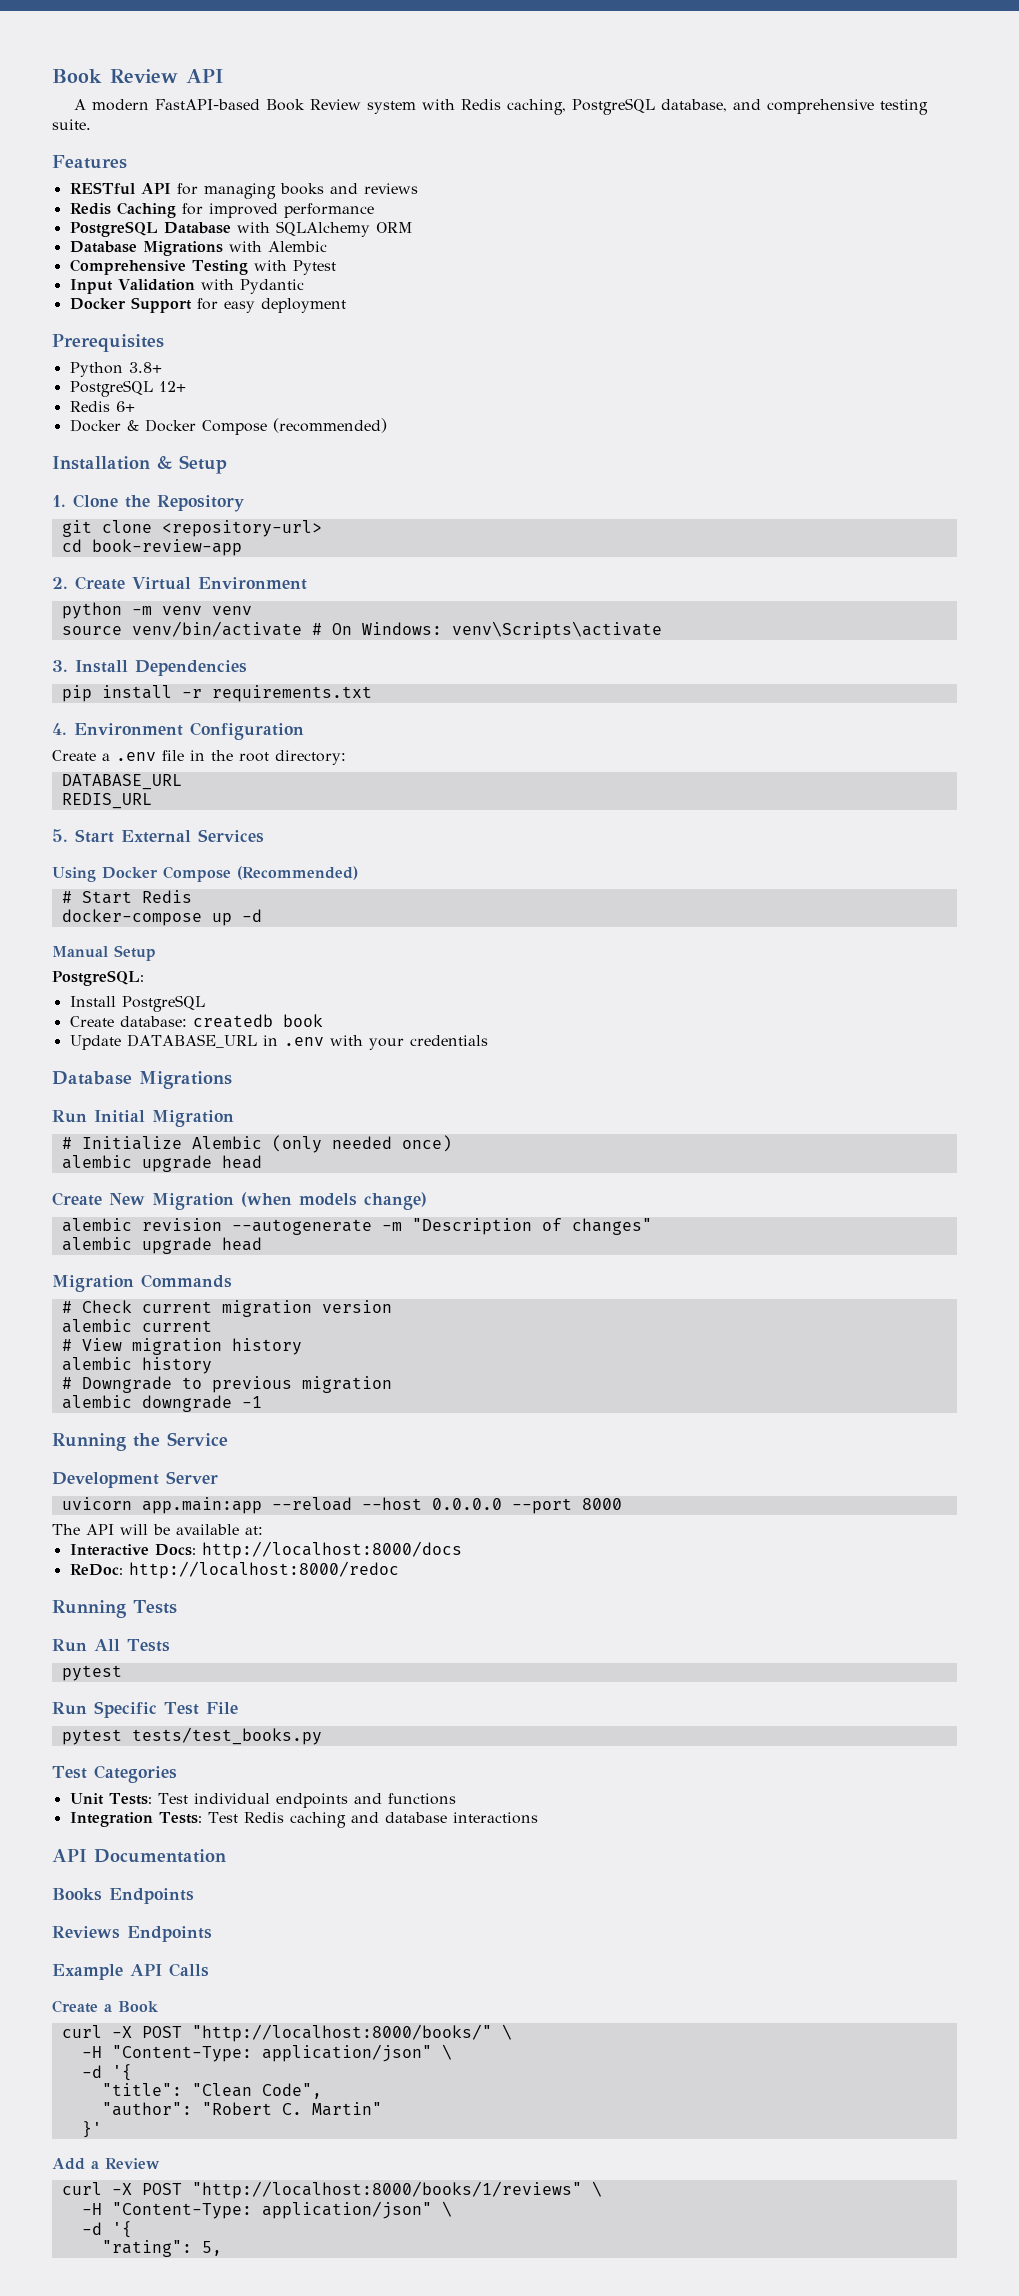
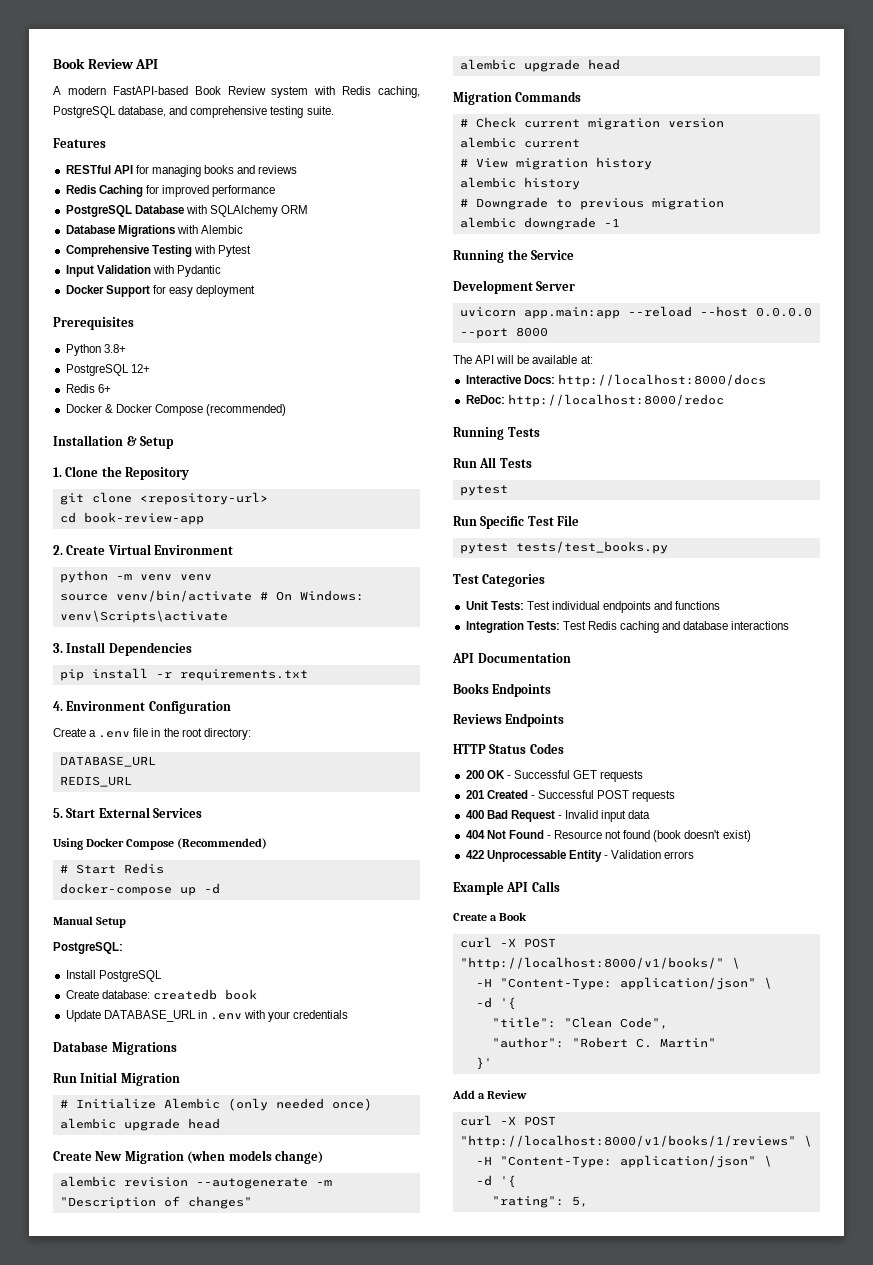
+ HTTP Status Codes
+ 200 OK - Successful GET requests
+ 201 Created - Successful POST requests
+ 400 Bad Request - Invalid input data
+ 404 Not Found - Resource not found (book doesn't exist)
+ 422 Unprocessable Entity - Validation errors
- curl -X POST "http://localhost:8000/books/" \
+ curl -X POST "http://localhost:8000/v1/books/" \
- curl -X POST "http://localhost:8000/books/1/reviews" \
+ curl -X POST "http://localhost:8000/v1/books/1/reviews" \

